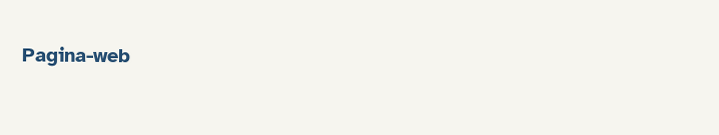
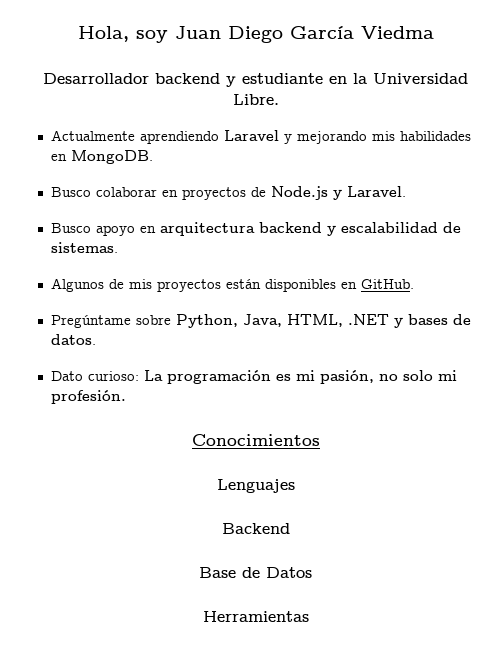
- Pagina-web
+ Hola, soy Juan Diego García Viedma
+ Desarrollador backend y estudiante en la Universidad Libre.
+ Actualmente aprendiendo Laravel y mejorando mis habilidades en MongoDB.
+ Busco colaborar en proyectos de Node.js y Laravel.
+ Busco apoyo en arquitectura backend y escalabilidad de sistemas.
+ Algunos de mis proyectos están disponibles en GitHub.
+ Pregúntame sobre Python, Java, HTML, .NET y bases de datos.
+ Dato curioso: La programación es mi pasión, no solo mi profesión.
+ Conocimientos
+ Lenguajes
+ Backend
+ Base de Datos
+ Herramientas

